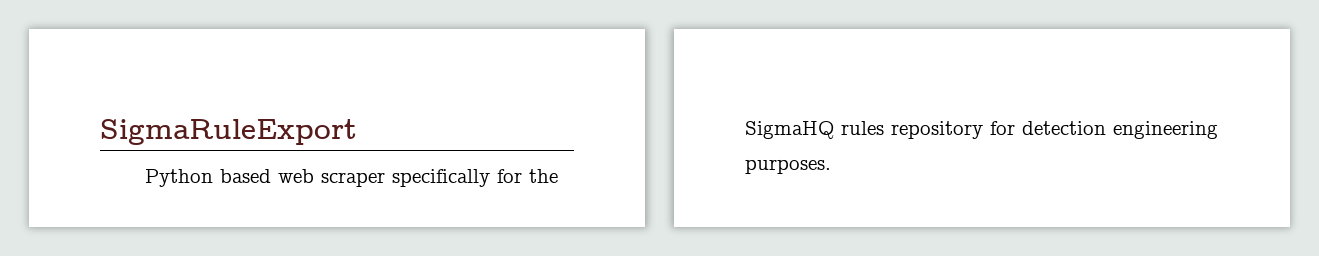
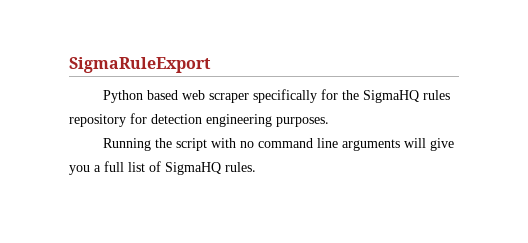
+ Running the script with no command line arguments will give you a full list of SigmaHQ rules.

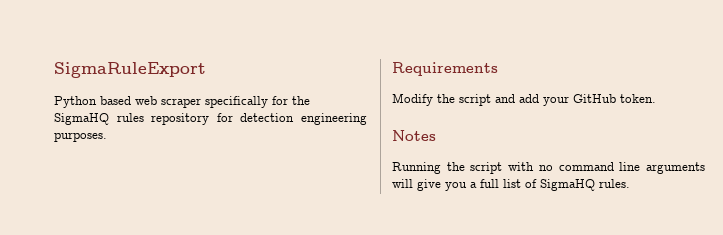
+ Requirements
+ Modify the script and add your GitHub token.
+ Notes

